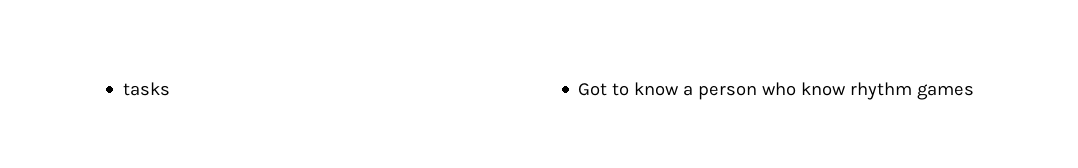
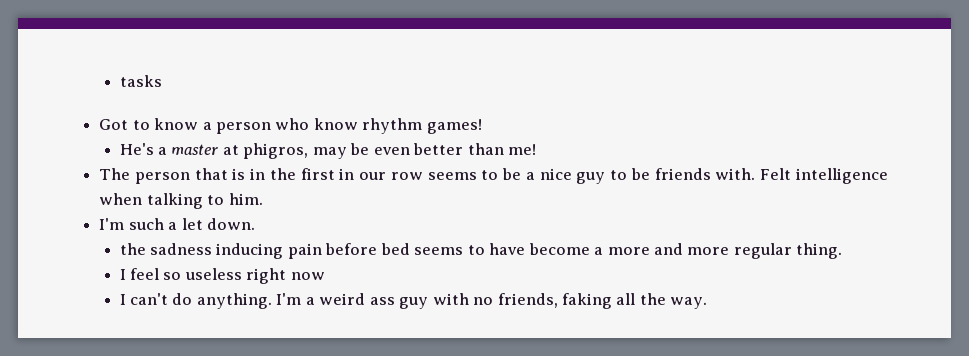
- Got to know a person who know rhythm games
+ Got to know a person who know rhythm games!
+ He's a master at phigros, may be even better than me!
+ The person that is in the first in our row seems to be a nice guy to be friends with. Felt intelligence when talking to him.
+ I'm such a let down.
+ the sadness inducing pain before bed seems to have become a more and more regular thing.
+ I feel so useless right now
+ I can't do anything. I'm a weird ass guy with no friends, faking all the way.

